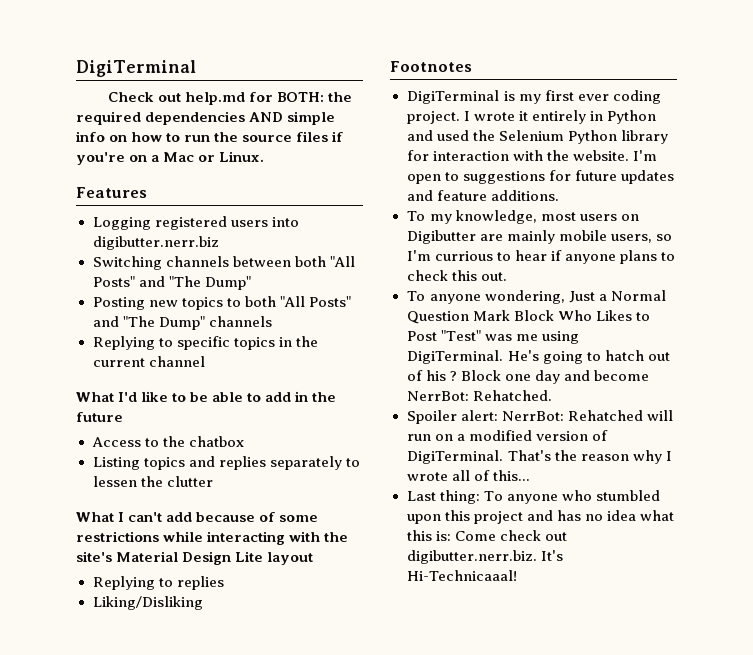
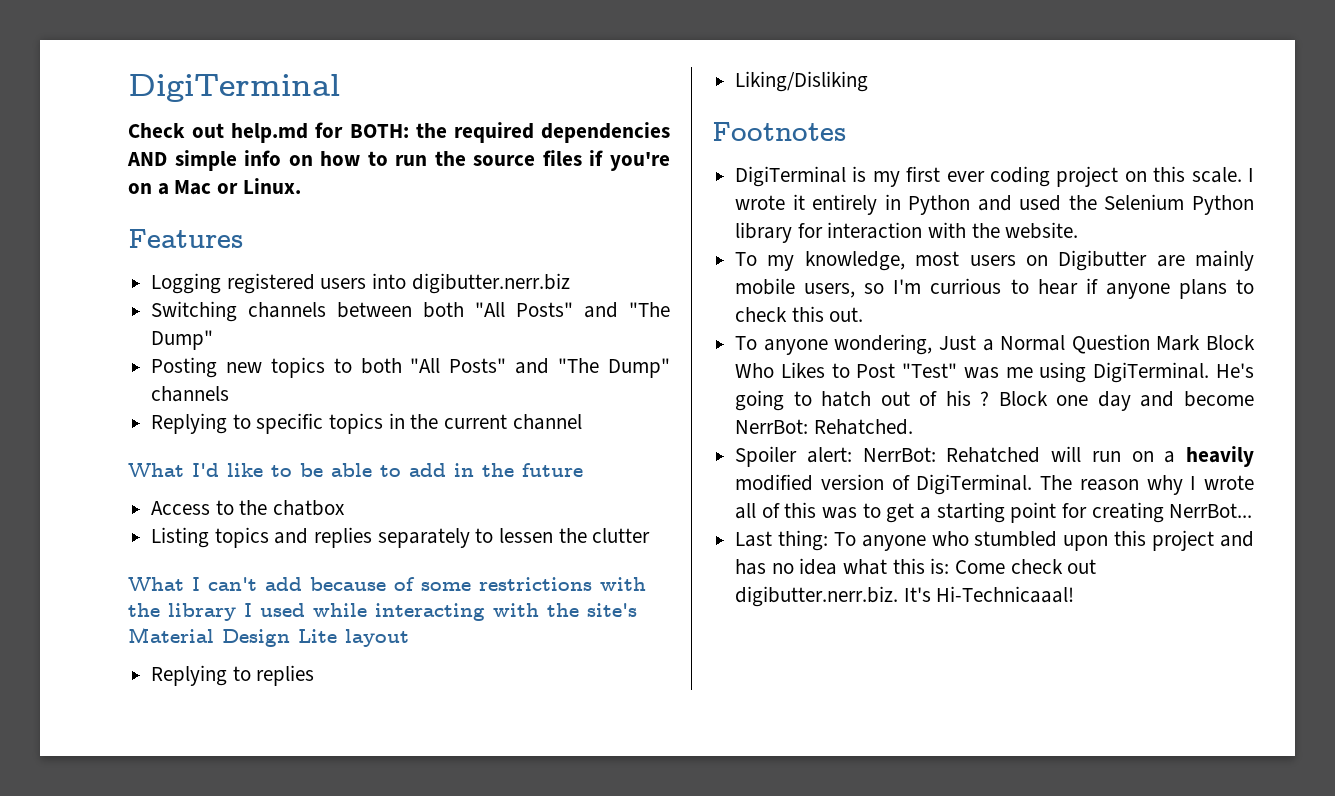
- What I can't add because of some restrictions while interacting with the site's Material Design Lite layout
+ What I can't add because of some restrictions with the library I used while interacting with the site's Material Design Lite layout
- DigiTerminal is my first ever coding project.
+ DigiTerminal is my first ever coding project on this scale.
- I'm open to suggestions for future updates and feature additions.
- Spoiler alert: NerrBot: Rehatched will run on a modified version of DigiTerminal.
+ Spoiler alert: NerrBot: Rehatched will run on a heavily modified version of DigiTerminal.
- That's the reason why I wrote all of this...
+ The reason why I wrote all of this was to get a starting point for creating NerrBot...

